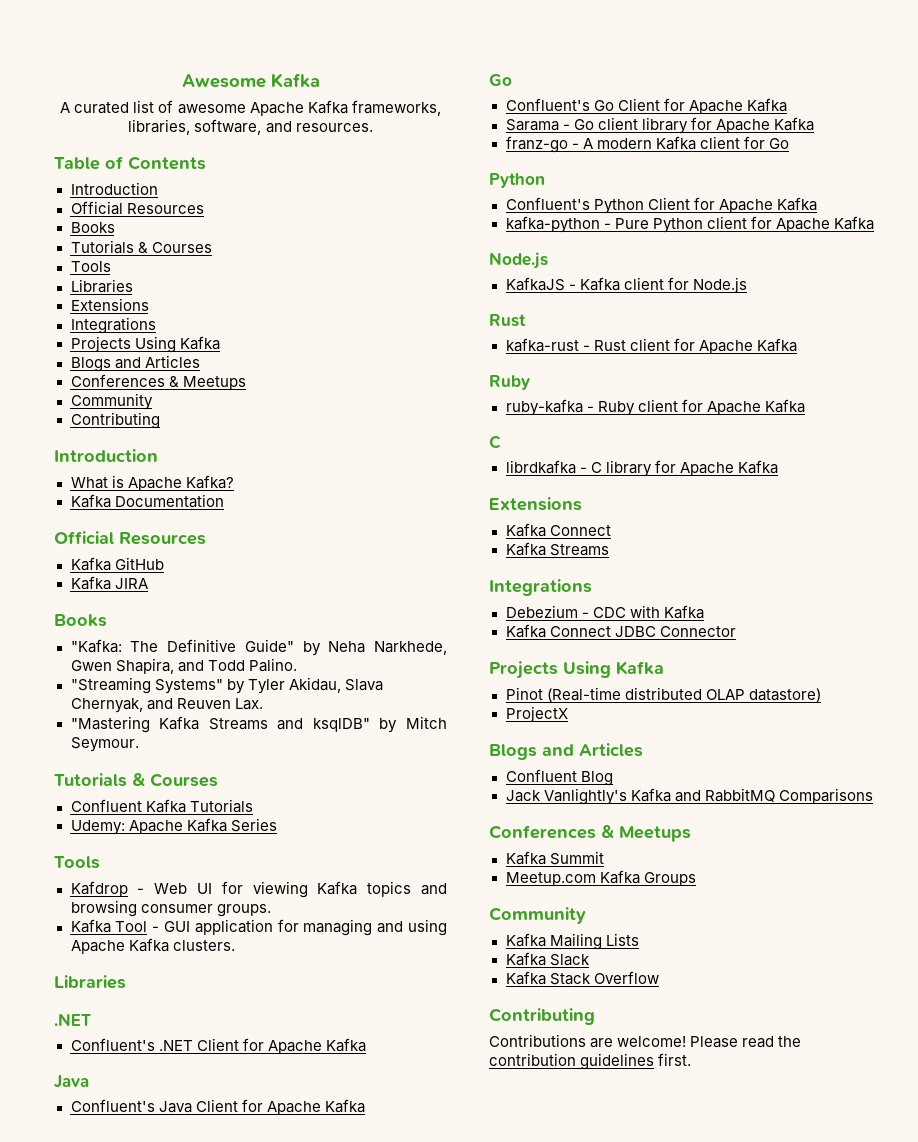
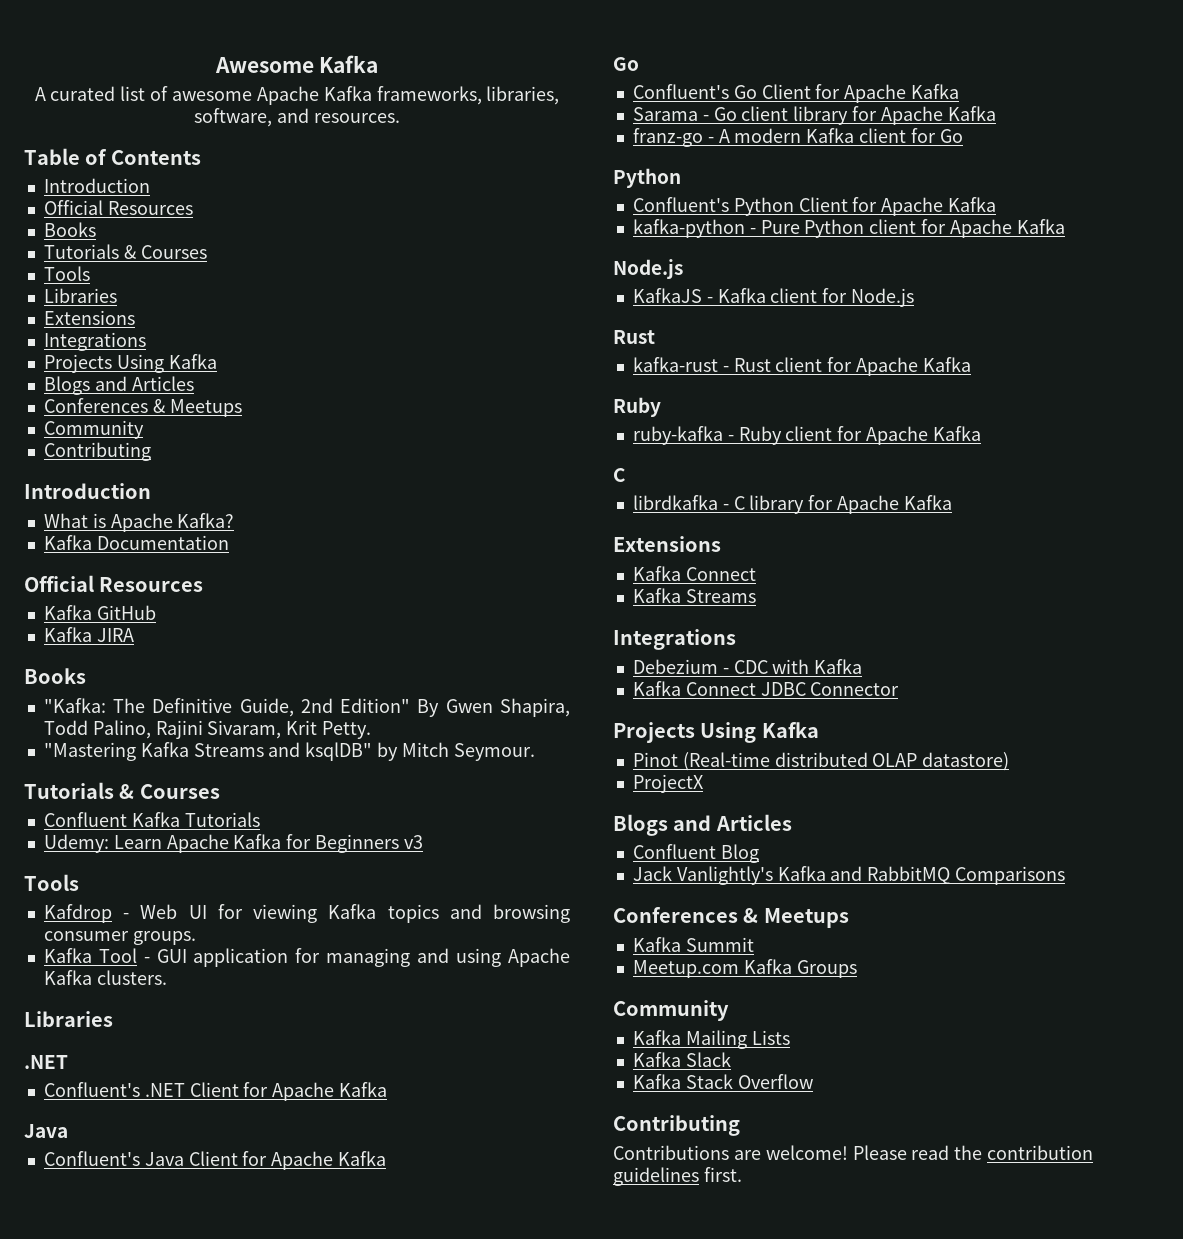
- "Kafka: The Definitive Guide" by Neha Narkhede, Gwen Shapira, and Todd Palino.
- "Streaming Systems" by Tyler Akidau, Slava Chernyak, and Reuven Lax.
+ "Kafka: The Definitive Guide, 2nd Edition" By Gwen Shapira, Todd Palino, Rajini Sivaram, Krit Petty.
- Udemy: Apache Kafka Series
+ Udemy: Learn Apache Kafka for Beginners v3

